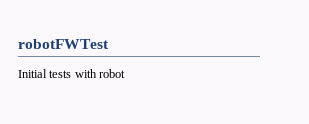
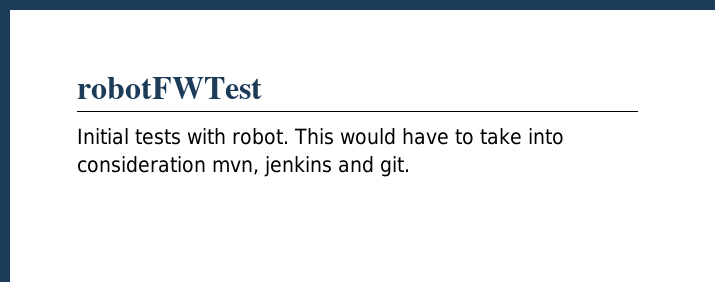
- Initial tests with robot
+ Initial tests with robot. This would have to take into consideration mvn, jenkins and git.

